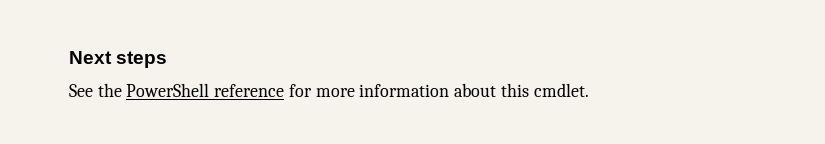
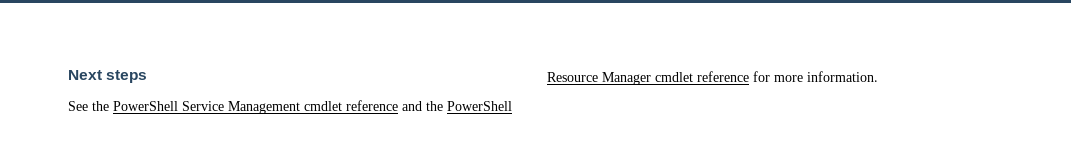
- See the PowerShell reference for more information about this cmdlet.
+ See the PowerShell Service Management cmdlet reference and the PowerShell Resource Manager cmdlet reference for more information.

